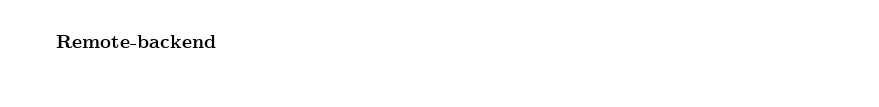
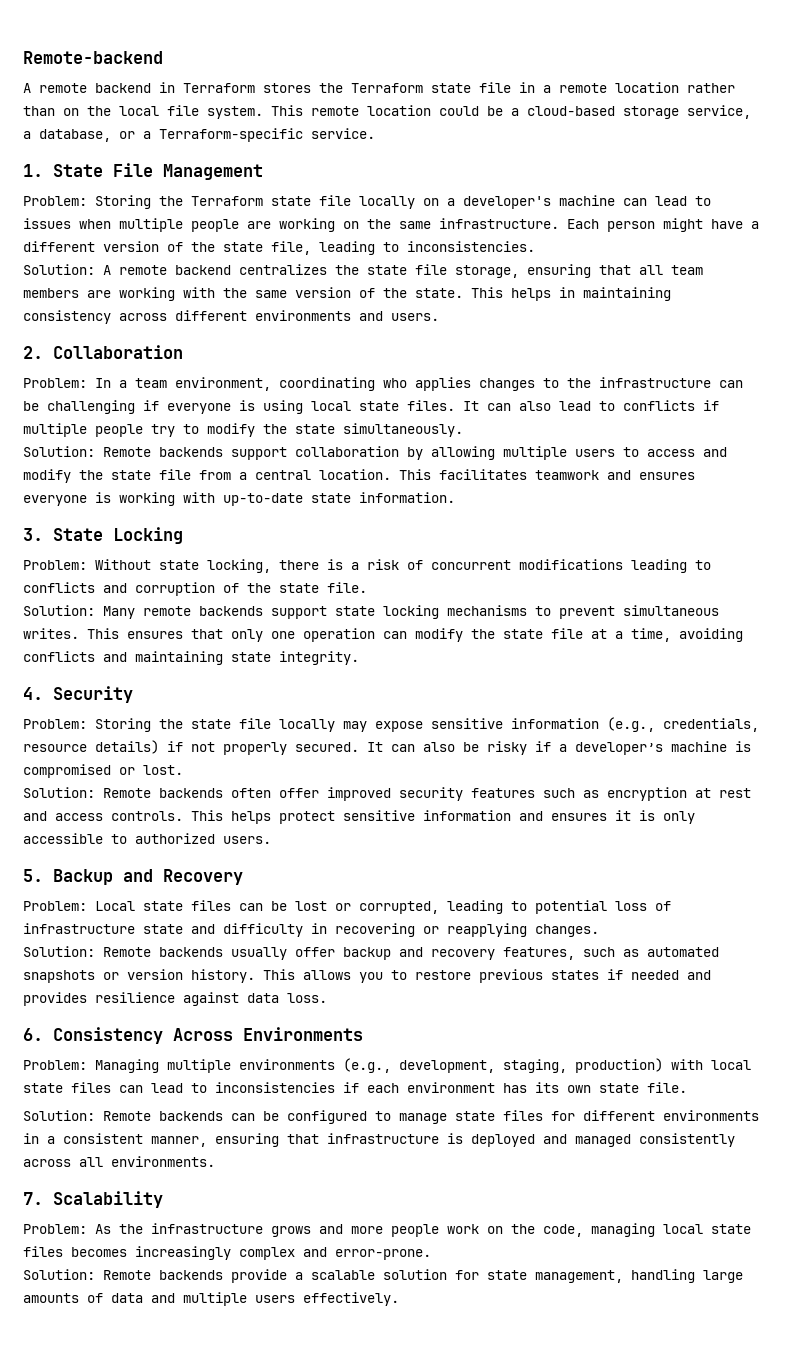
+ A remote backend in Terraform stores the Terraform state file in a remote location rather than on the local file system. This remote location could be a cloud-based storage service, a database, or a Terraform-specific service.
+ 1. State File Management
+ Problem: Storing the Terraform state file locally on a developer's machine can lead to issues when multiple people are working on the same infrastructure. Each person might have a different version of the state file, leading to inconsistencies.
+ Solution: A remote backend centralizes the state file storage, ensuring that all team members are working with the same version of the state. This helps in maintaining consistency across different environments and users.
+ 2. Collaboration
+ Problem: In a team environment, coordinating who applies changes to the infrastructure can be challenging if everyone is using local state files. It can also lead to conflicts if multiple people try to modify the state simultaneously.
+ Solution: Remote backends support collaboration by allowing multiple users to access and modify the state file from a central location. This facilitates teamwork and ensures everyone is working with up-to-date state information.
+ 3. State Locking
+ Problem: Without state locking, there is a risk of concurrent modifications leading to conflicts and corruption of the state file.
+ Solution: Many remote backends support state locking mechanisms to prevent simultaneous writes. This ensures that only one operation can modify the state file at a time, avoiding conflicts and maintaining state integrity.
+ 4. Security
+ Problem: Storing the state file locally may expose sensitive information (e.g., credentials, resource details) if not properly secured. It can also be risky if a developer’s machine is compromised or lost.
+ Solution: Remote backends often offer improved security features such as encryption at rest and access controls. This helps protect sensitive information and ensures it is only accessible to authorized users.
+ 5. Backup and Recovery
+ Problem: Local state files can be lost or corrupted, leading to potential loss of infrastructure state and difficulty in recovering or reapplying changes.
+ Solution: Remote backends usually offer backup and recovery features, such as automated snapshots or version history. This allows you to restore previous states if needed and provides resilience against data loss.
+ 6. Consistency Across Environments
+ Problem: Managing multiple environments (e.g., development, staging, production) with local state files can lead to inconsistencies if each environment has its own state file.
+ Solution: Remote backends can be configured to manage state files for different environments in a consistent manner, ensuring that infrastructure is deployed and managed consistently across all environments.
+ 7. Scalability
+ Problem: As the infrastructure grows and more people work on the code, managing local state files becomes increasingly complex and error-prone.
+ Solution: Remote backends provide a scalable solution for state management, handling large amounts of data and multiple users effectively.

